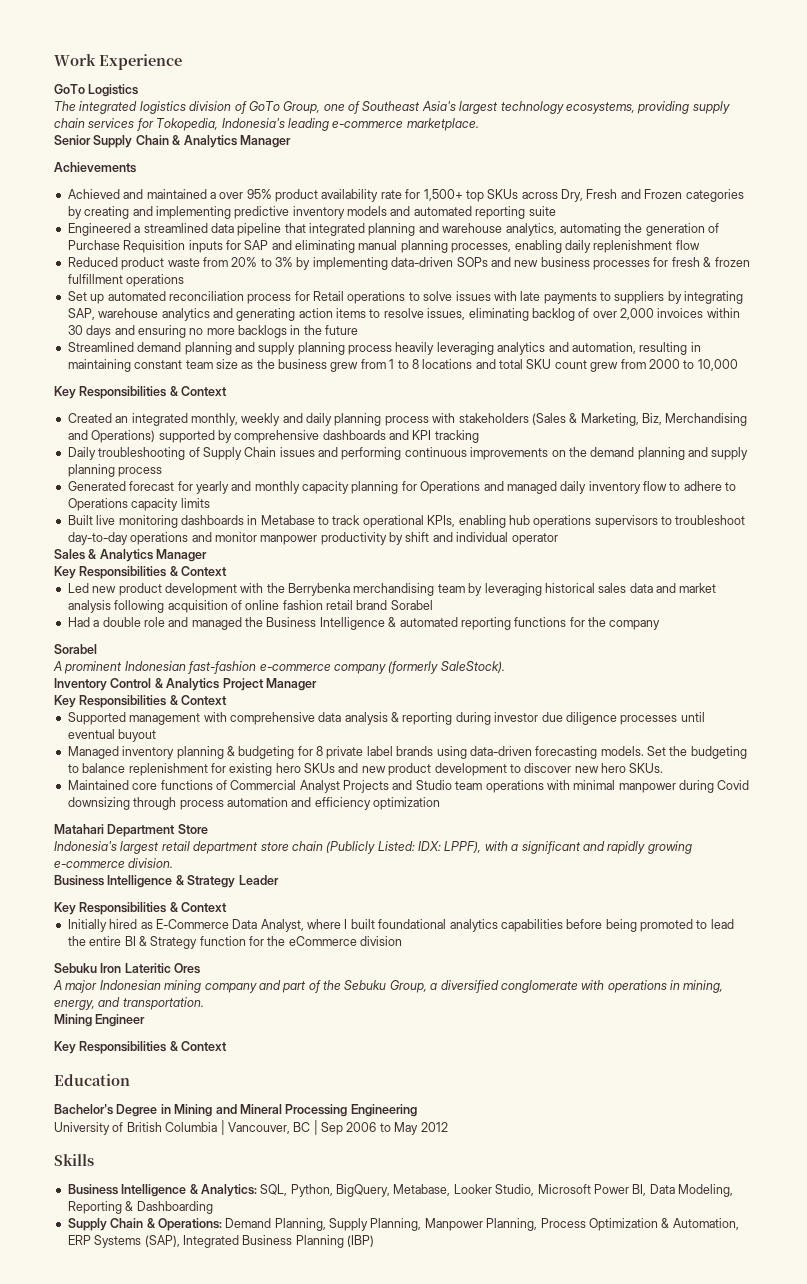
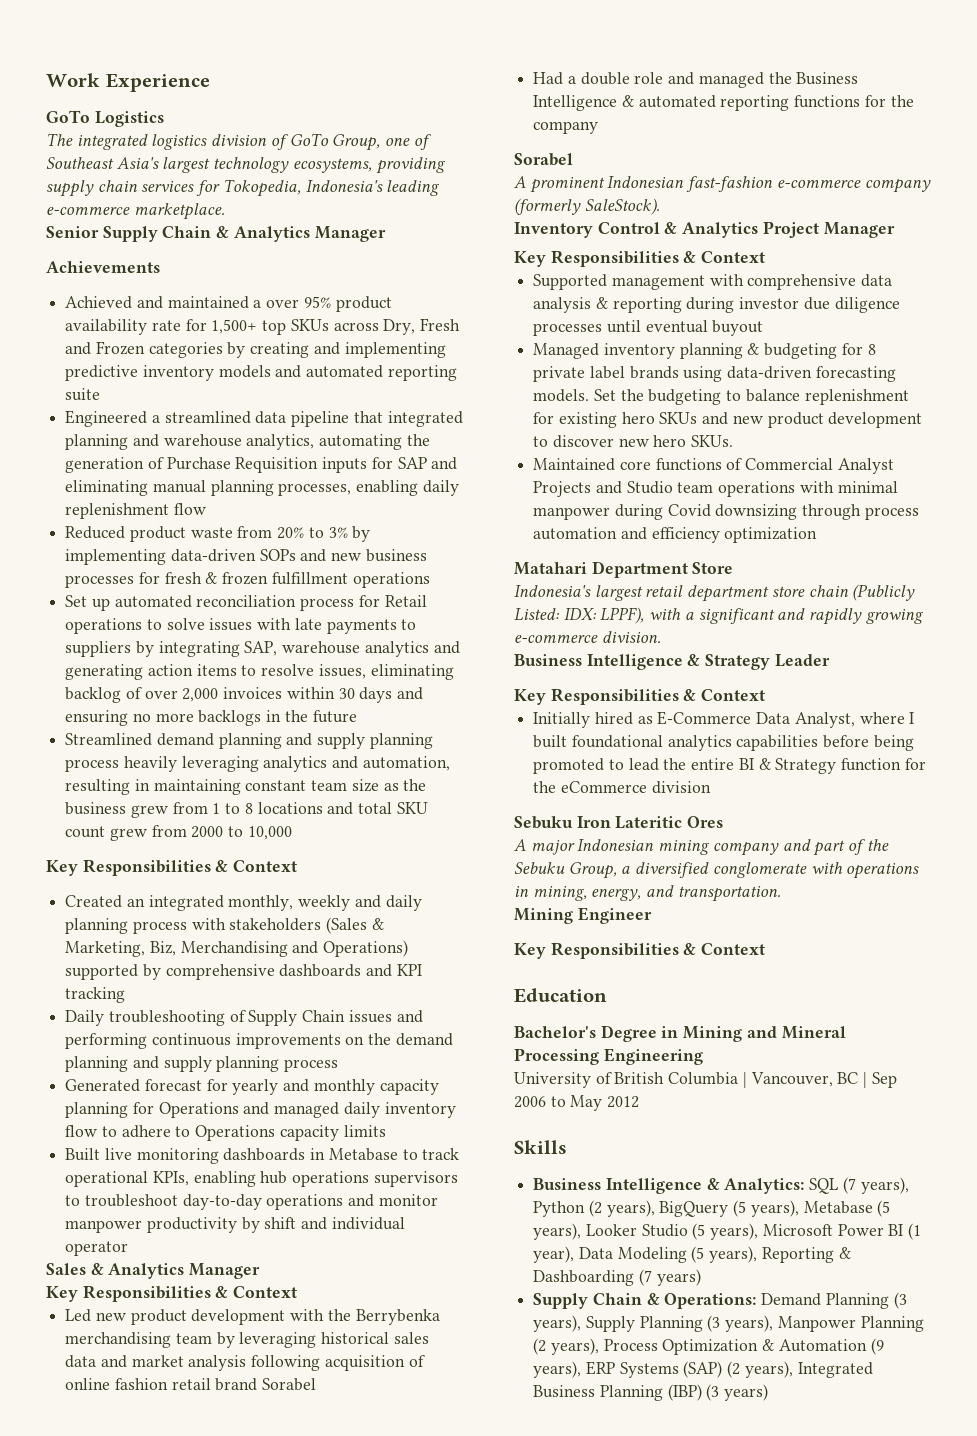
- Business Intelligence & Analytics: SQL, Python, BigQuery, Metabase, Looker Studio, Microsoft Power BI, Data Modeling, Reporting & Dashboarding
+ Business Intelligence & Analytics: SQL (7 years), Python (2 years), BigQuery (5 years), Metabase (5 years), Looker Studio (5 years), Microsoft Power BI (1 year), Data Modeling (5 years), Reporting & Dashboarding (7 years)
- Supply Chain & Operations: Demand Planning, Supply Planning, Manpower Planning, Process Optimization & Automation, ERP Systems (SAP), Integrated Business Planning (IBP)
+ Supply Chain & Operations: Demand Planning (3 years), Supply Planning (3 years), Manpower Planning (2 years), Process Optimization & Automation (9 years), ERP Systems (SAP) (2 years), Integrated Business Planning (IBP) (3 years)

